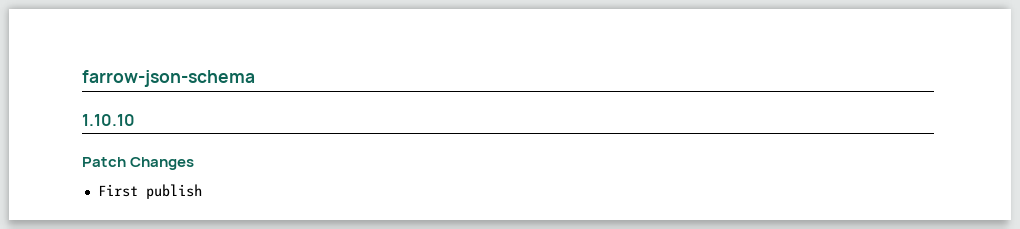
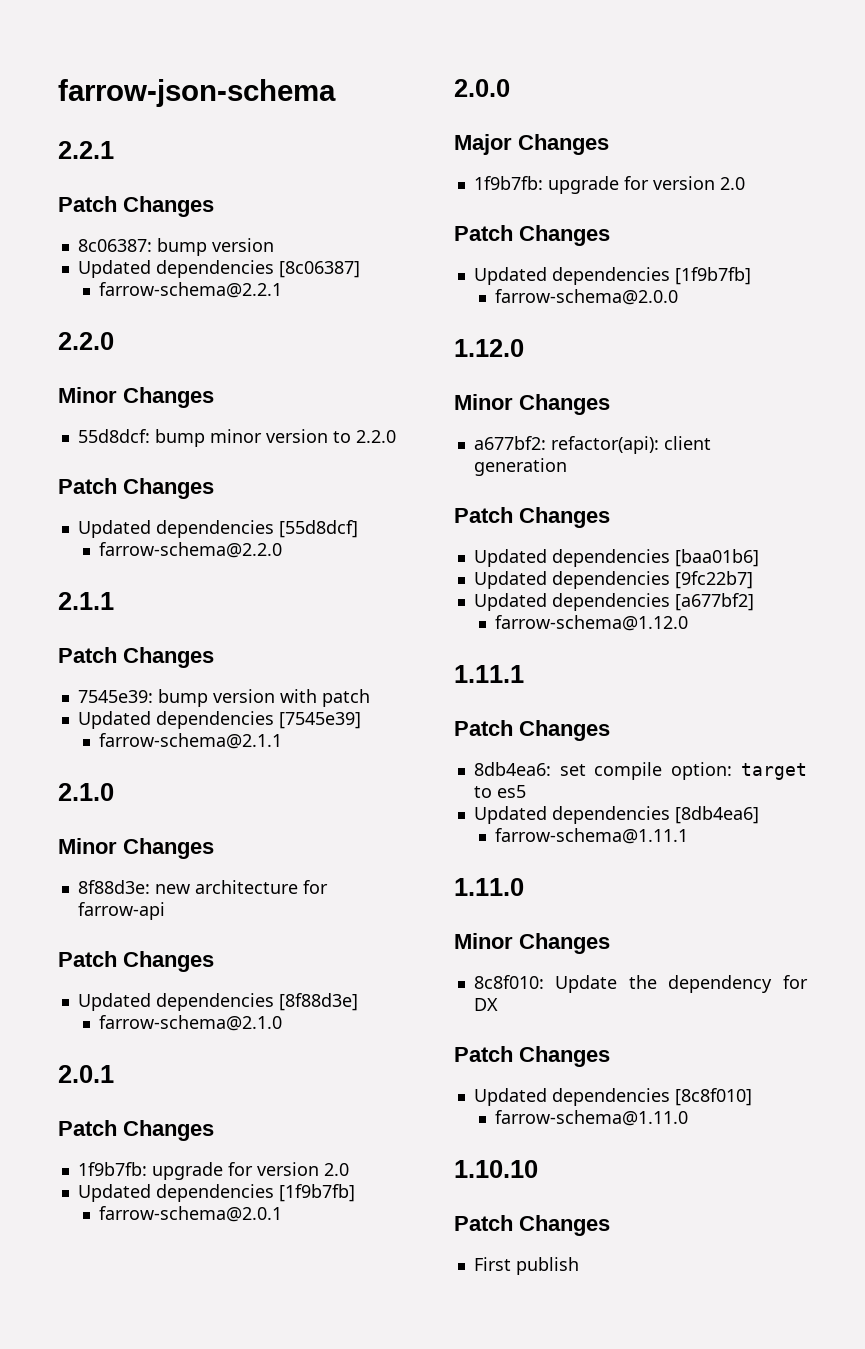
+ 2.2.1
+ Patch Changes
+ 8c06387: bump version
+ Updated dependencies [8c06387]
+ farrow-schema@2.2.1
+ 2.2.0
+ Minor Changes
+ 55d8dcf: bump minor version to 2.2.0
+ Patch Changes
+ Updated dependencies [55d8dcf]
+ farrow-schema@2.2.0
+ 2.1.1
+ Patch Changes
+ 7545e39: bump version with patch
+ Updated dependencies [7545e39]
+ farrow-schema@2.1.1
+ 2.1.0
+ Minor Changes
+ 8f88d3e: new architecture for farrow-api
+ Patch Changes
+ Updated dependencies [8f88d3e]
+ farrow-schema@2.1.0
+ 2.0.1
+ Patch Changes
+ 1f9b7fb: upgrade for version 2.0
+ Updated dependencies [1f9b7fb]
+ farrow-schema@2.0.1
+ 2.0.0
+ Major Changes
+ 1f9b7fb: upgrade for version 2.0
+ Patch Changes
+ Updated dependencies [1f9b7fb]
+ farrow-schema@2.0.0
+ 1.12.0
+ Minor Changes
+ a677bf2: refactor(api): client generation
+ Patch Changes
+ Updated dependencies [baa01b6]
+ Updated dependencies [9fc22b7]
+ Updated dependencies [a677bf2]
+ farrow-schema@1.12.0
+ 1.11.1
+ Patch Changes
+ 8db4ea6: set compile option: target to es5
+ Updated dependencies [8db4ea6]
+ farrow-schema@1.11.1
+ 1.11.0
+ Minor Changes
+ 8c8f010: Update the dependency for DX
+ Patch Changes
+ Updated dependencies [8c8f010]
+ farrow-schema@1.11.0

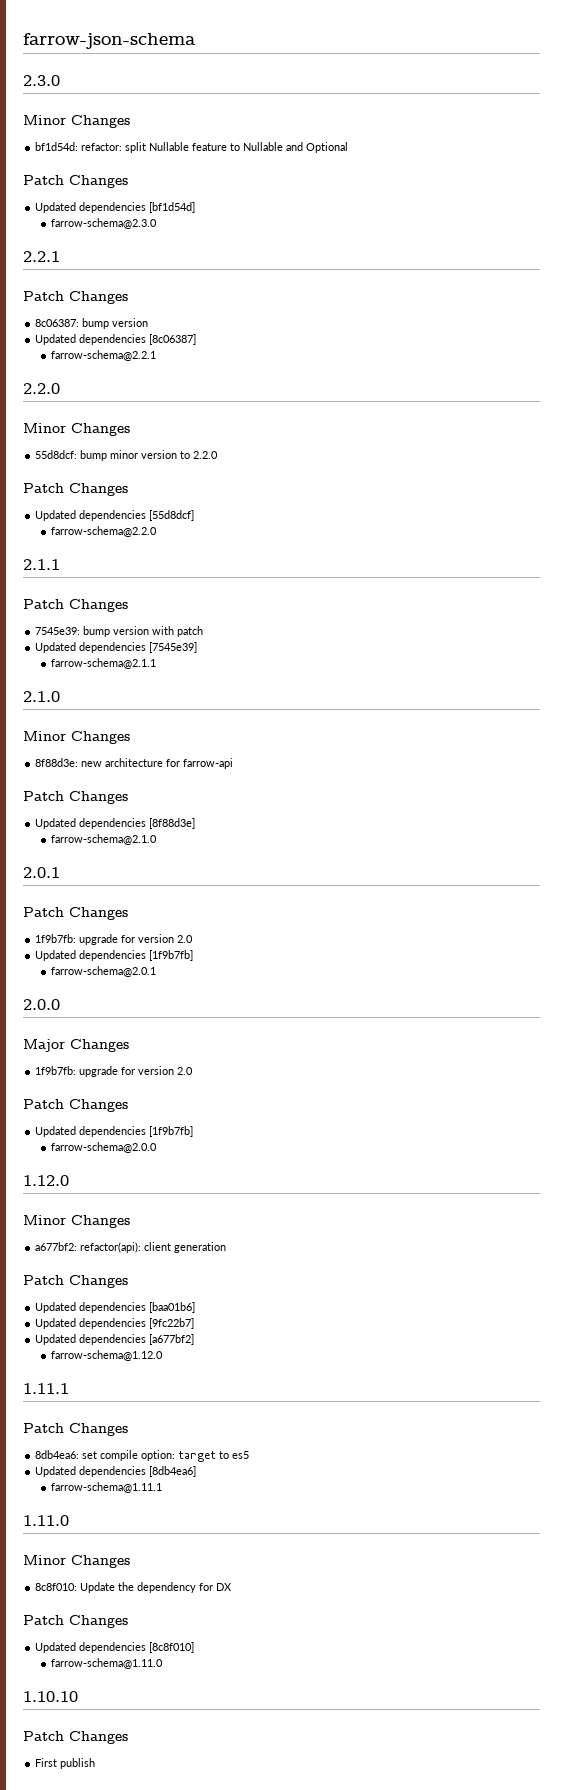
+ 2.3.0
+ Minor Changes
+ bf1d54d: refactor: split Nullable feature to Nullable and Optional
+ Patch Changes
+ Updated dependencies [bf1d54d]
+ farrow-schema@2.3.0

